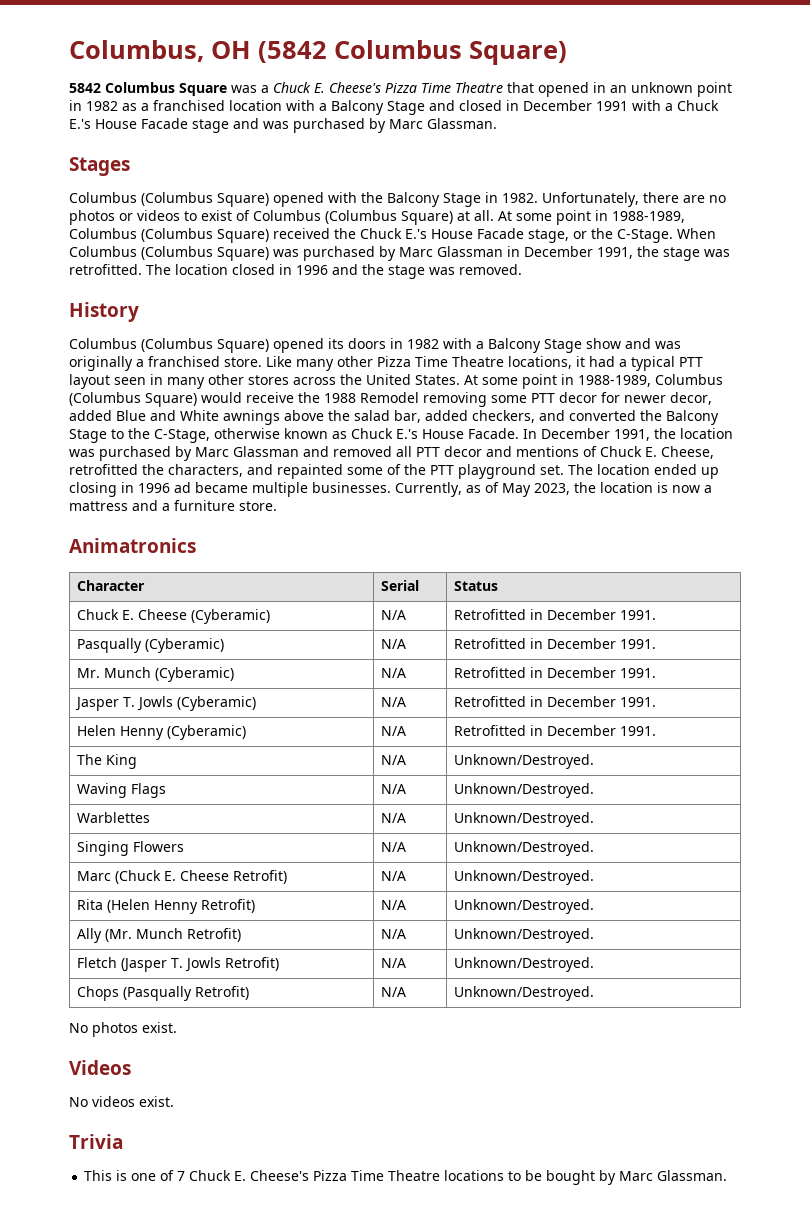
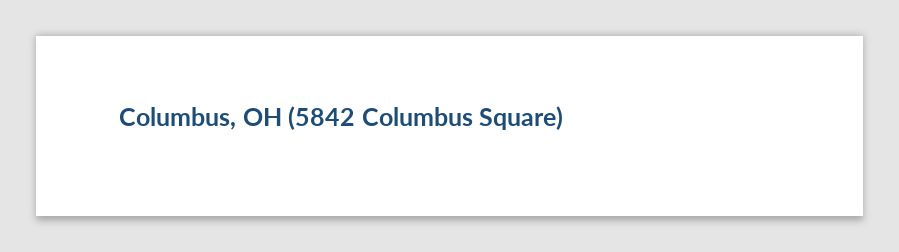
- 5842 Columbus Square was a Chuck E. Cheese's Pizza Time Theatre that opened in an unknown point in 1982 as a franchised location with a Balcony Stage and closed in December 1991 with a Chuck E.'s House Facade stage and was purchased by Marc Glassman.
- Stages
- Columbus (Columbus Square) opened with the Balcony Stage in 1982. Unfortunately, there are no photos or videos to exist of Columbus (Columbus Square) at all. At some point in 1988-1989, Columbus (Columbus Square) received the Chuck E.'s House Facade stage, or the C-Stage. When Columbus (Columbus Square) was purchased by Marc Glassman in December 1991, the stage was retrofitted. The location closed in 1996 and the stage was removed.
- History
- Columbus (Columbus Square) opened its doors in 1982 with a Balcony Stage show and was originally a franchised store. Like many other Pizza Time Theatre locations, it had a typical PTT layout seen in many other stores across the United States. At some point in 1988-1989, Columbus (Columbus Square) would receive the 1988 Remodel removing some PTT decor for newer decor, added Blue and White awnings above the salad bar, added checkers, and converted the Balcony Stage to the C-Stage, otherwise known as Chuck E.'s House Facade. In December 1991, the location was purchased by Marc Glassman and removed all PTT decor and mentions of Chuck E. Cheese, retrofitted the characters, and repainted some of the PTT playground set. The location ended up closing in 1996 ad became multiple businesses. Currently, as of May 2023, the location is now a mattress and a furniture store.
- Animatronics
- Character | Serial | Status
- Chuck E. Cheese (Cyberamic) | N/A | Retrofitted in December 1991.
- Pasqually (Cyberamic) | N/A | Retrofitted in December 1991.
- Mr. Munch (Cyberamic) | N/A | Retrofitted in December 1991.
- Jasper T. Jowls (Cyberamic) | N/A | Retrofitted in December 1991.
- Helen Henny (Cyberamic) | N/A | Retrofitted in December 1991.
- The King | N/A | Unknown/Destroyed.
- Waving Flags | N/A | Unknown/Destroyed.
- Warblettes | N/A | Unknown/Destroyed.
- Singing Flowers | N/A | Unknown/Destroyed.
- Marc (Chuck E. Cheese Retrofit) | N/A | Unknown/Destroyed.
- Rita (Helen Henny Retrofit) | N/A | Unknown/Destroyed.
- Ally (Mr. Munch Retrofit) | N/A | Unknown/Destroyed.
- Fletch (Jasper T. Jowls Retrofit) | N/A | Unknown/Destroyed.
- Chops (Pasqually Retrofit) | N/A | Unknown/Destroyed.
- No photos exist.
- Videos
- No videos exist.
- Trivia
- This is one of 7 Chuck E. Cheese's Pizza Time Theatre locations to be bought by Marc Glassman.

